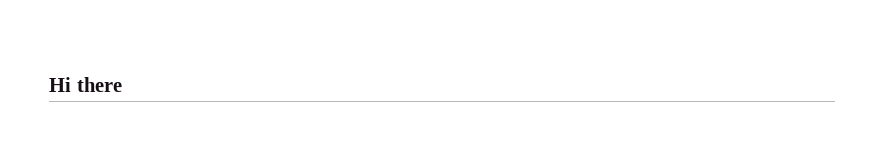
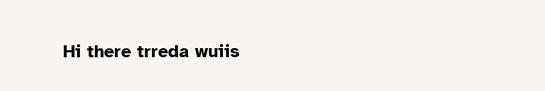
- Hi there
+ Hi there trreda wuiis

